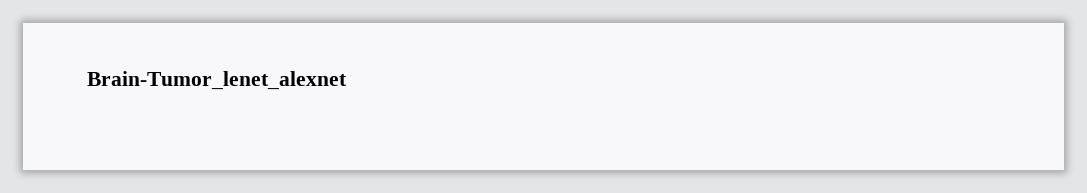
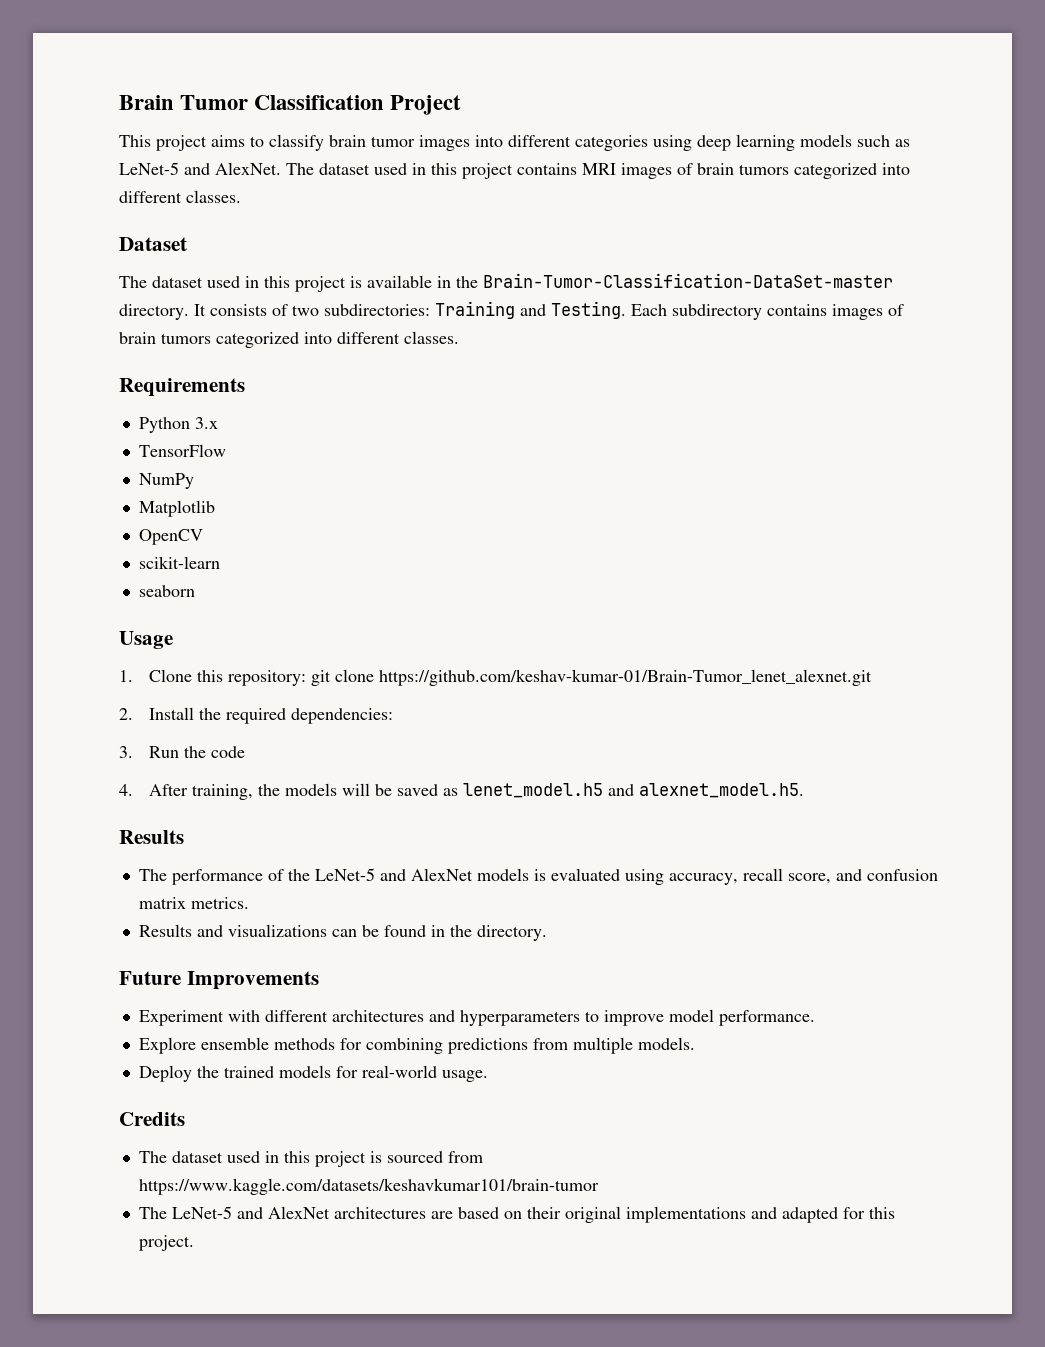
- Brain-Tumor_lenet_alexnet
+ Brain Tumor Classification Project
+ This project aims to classify brain tumor images into different categories using deep learning models such as LeNet-5 and AlexNet. The dataset used in this project contains MRI images of brain tumors categorized into different classes.
+ Dataset
+ The dataset used in this project is available in the Brain-Tumor-Classification-DataSet-master directory. It consists of two subdirectories: Training and Testing. Each subdirectory contains images of brain tumors categorized into different classes.
+ Requirements
+ Python 3.x
+ TensorFlow
+ NumPy
+ Matplotlib
+ OpenCV
+ scikit-learn
+ seaborn
+ Usage
+ 1. Clone this repository: git clone https://github.com/keshav-kumar-01/Brain-Tumor_lenet_alexnet.git
+ 2. Install the required dependencies:
+ 3. Run the code
+ 4. After training, the models will be saved as lenet_model.h5 and alexnet_model.h5.
+ Results
+ The performance of the LeNet-5 and AlexNet models is evaluated using accuracy, recall score, and confusion matrix metrics.
+ Results and visualizations can be found in the directory.
+ Future Improvements
+ Experiment with different architectures and hyperparameters to improve model performance.
+ Explore ensemble methods for combining predictions from multiple models.
+ Deploy the trained models for real-world usage.
+ Credits
+ The dataset used in this project is sourced from https://www.kaggle.com/datasets/keshavkumar101/brain-tumor
+ The LeNet-5 and AlexNet architectures are based on their original implementations and adapted for this project.

